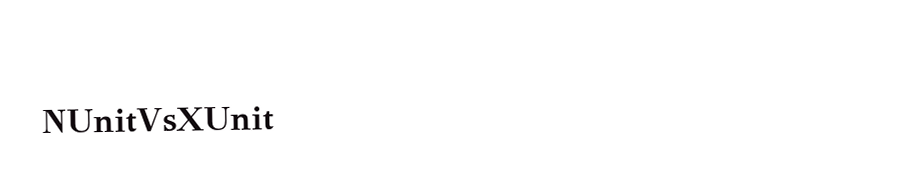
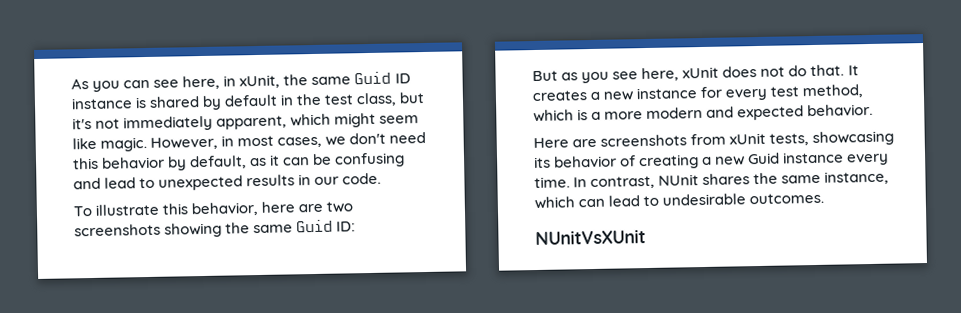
+ As you can see here, in xUnit, the same Guid ID instance is shared by default in the test class, but it's not immediately apparent, which might seem like magic. However, in most cases, we don't need this behavior by default, as it can be confusing and lead to unexpected results in our code.
+ To illustrate this behavior, here are two screenshots showing the same Guid ID:
+ But as you see here, xUnit does not do that. It creates a new instance for every test method, which is a more modern and expected behavior.
+ Here are screenshots from xUnit tests, showcasing its behavior of creating a new Guid instance every time. In contrast, NUnit shares the same instance, which can lead to undesirable outcomes.

